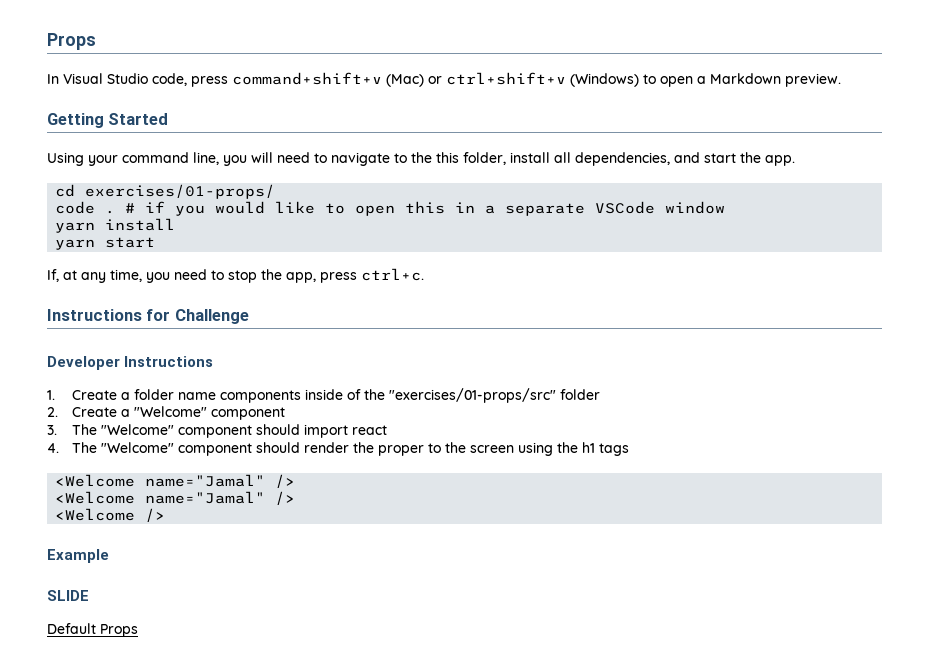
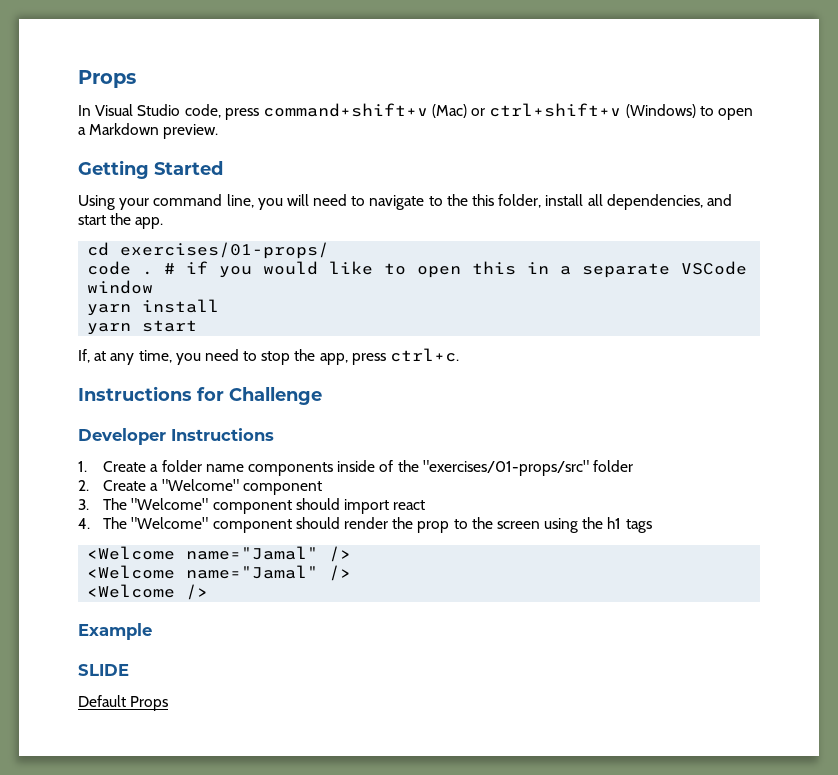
- 4. The "Welcome" component should render the proper to the screen using the h1 tags
+ 4. The "Welcome" component should render the prop to the screen using the h1 tags

